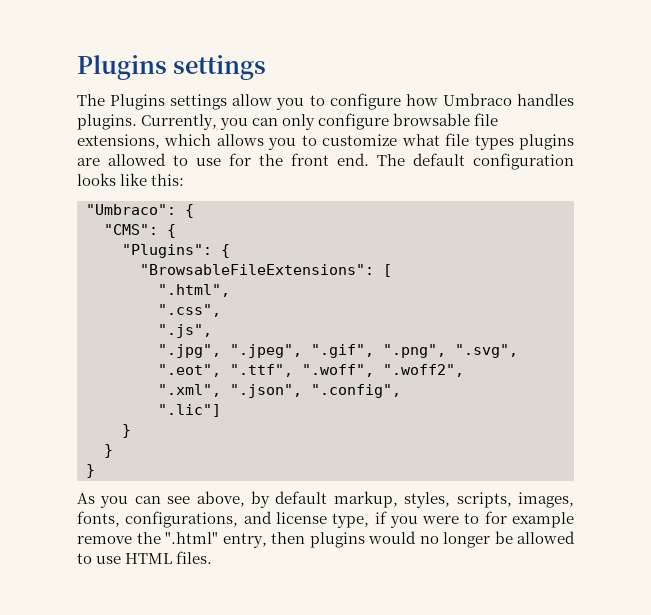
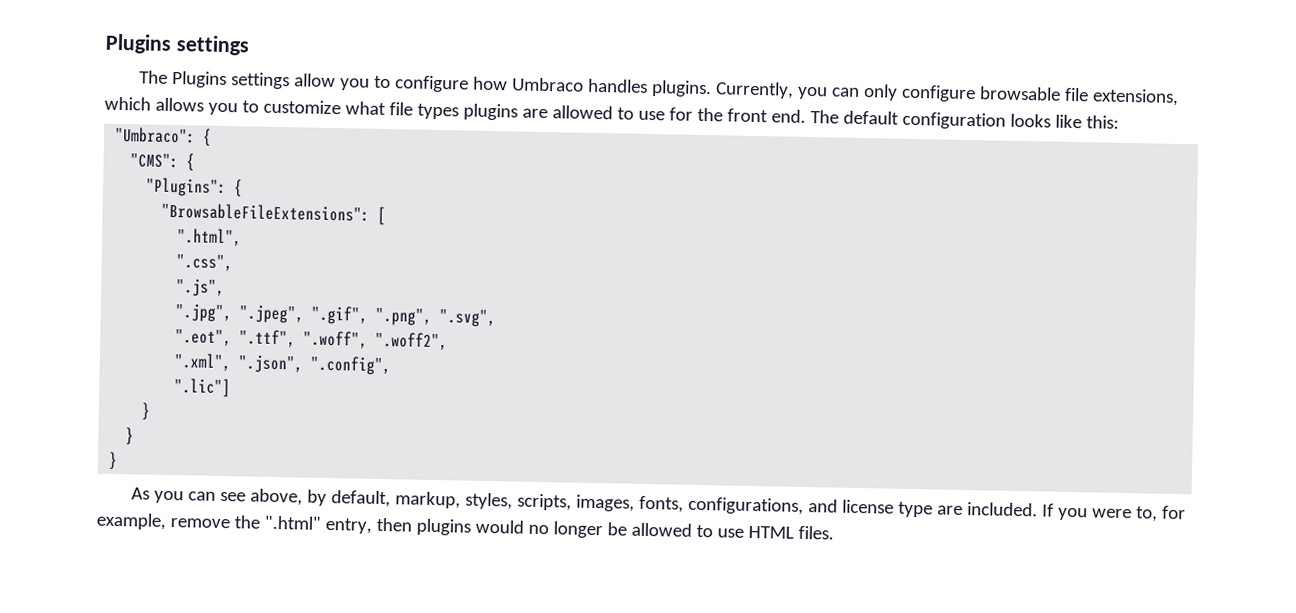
- As you can see above, by default markup, styles, scripts, images, fonts, configurations, and license type, if you were to for example remove the ".html" entry, then plugins would no longer be allowed to use HTML files.
+ As you can see above, by default, markup, styles, scripts, images, fonts, configurations, and license type are included. If you were to, for example, remove the ".html" entry, then plugins would no longer be allowed to use HTML files.

